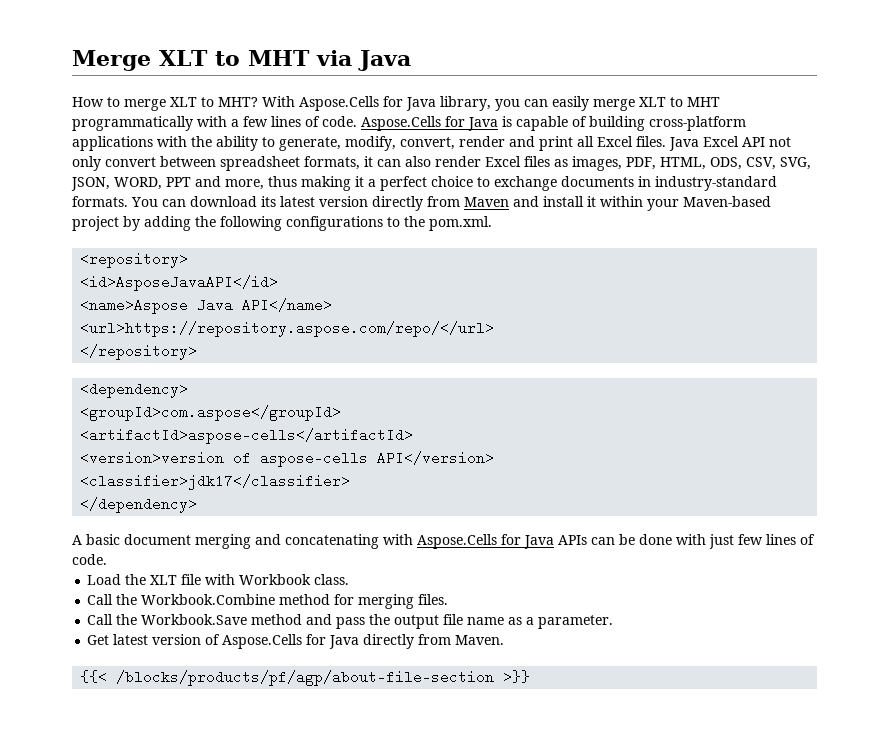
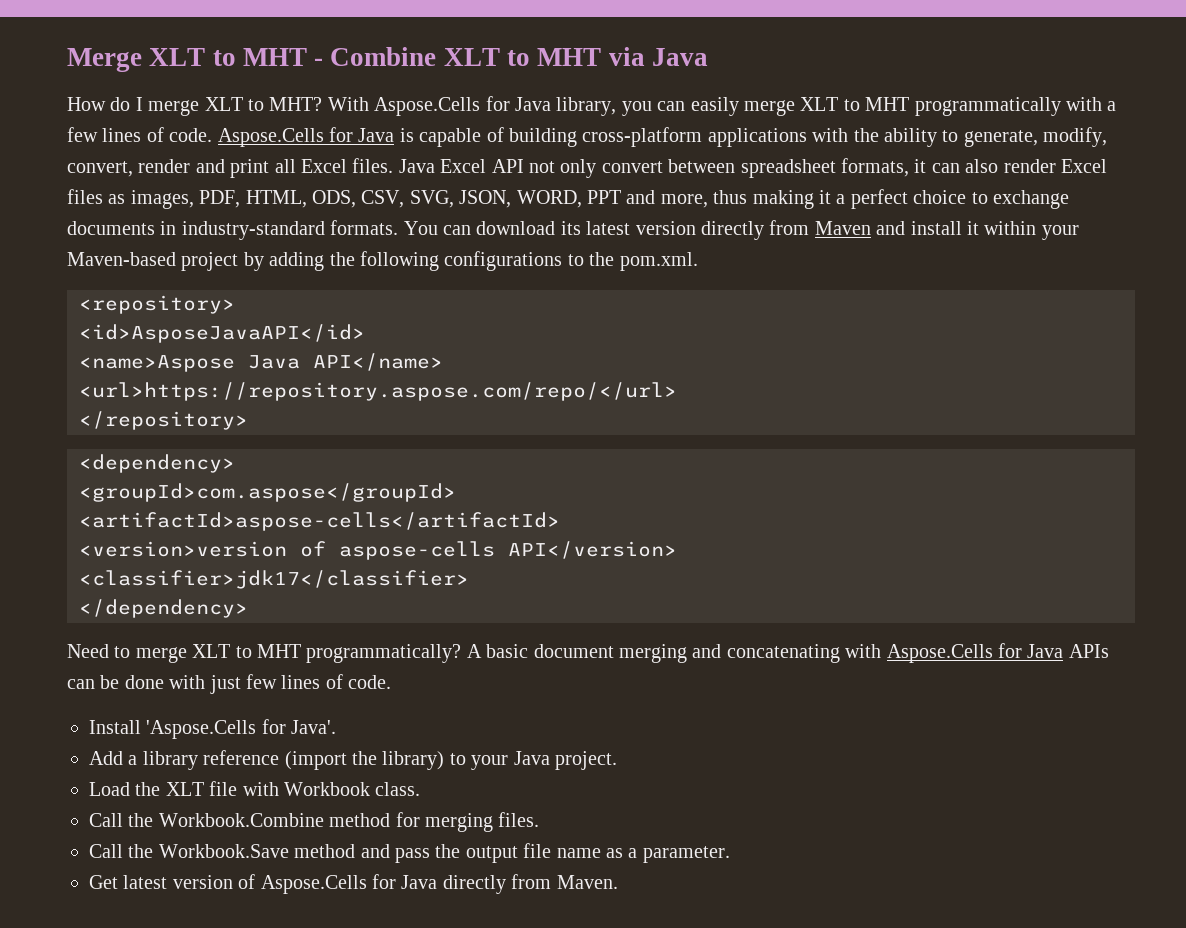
- Merge XLT to MHT via Java
+ Merge XLT to MHT - Combine XLT to MHT via Java
- How to merge XLT to MHT?
+ How do I merge XLT to MHT?
+ Need to merge XLT to MHT programmatically?
+ Install 'Aspose.Cells for Java'.
+ Add a library reference (import the library) to your Java project.
- {{< /blocks/products/pf/agp/about-file-section >}}

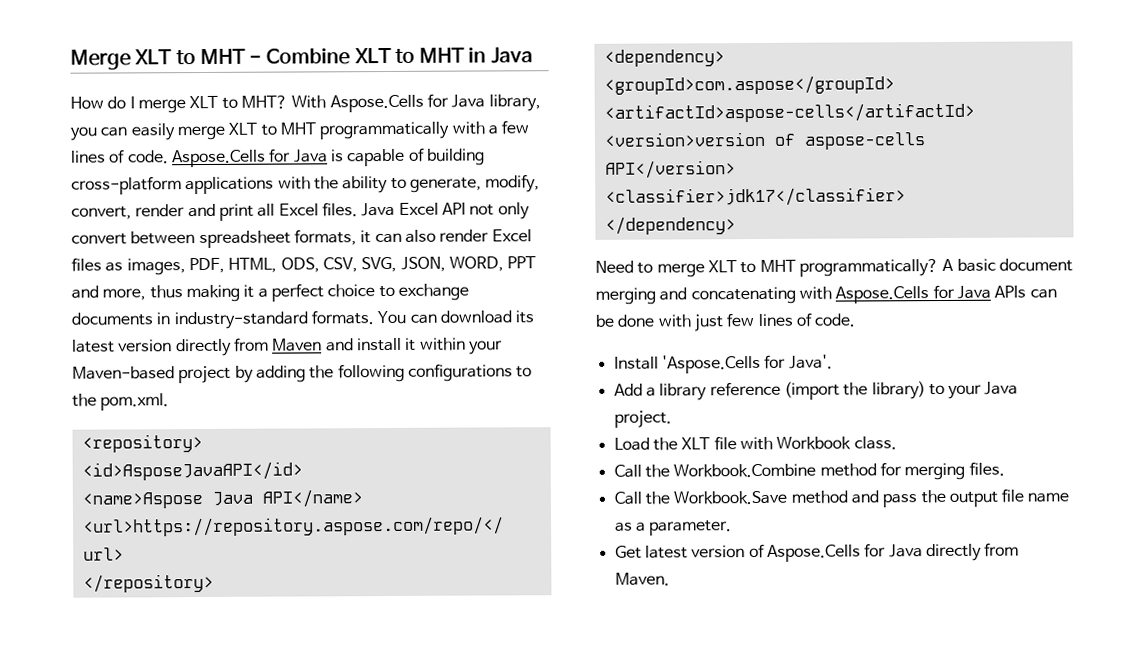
- Merge XLT to MHT - Combine XLT to MHT via Java
+ Merge XLT to MHT - Combine XLT to MHT in Java

